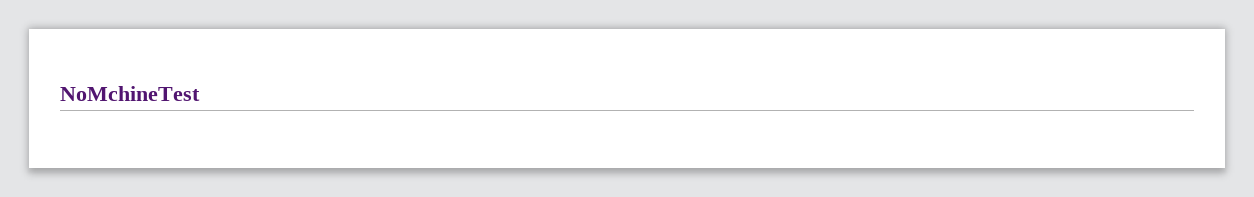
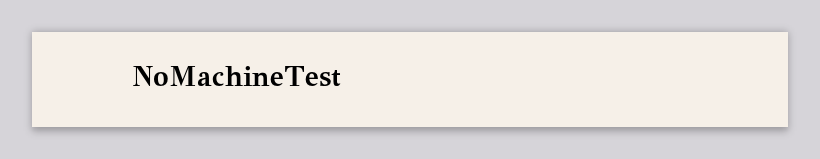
- NoMchineTest
+ NoMachineTest

